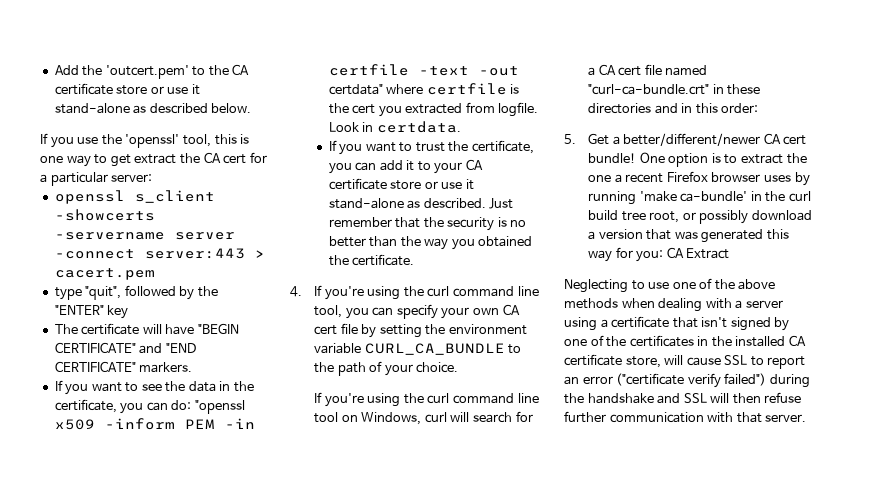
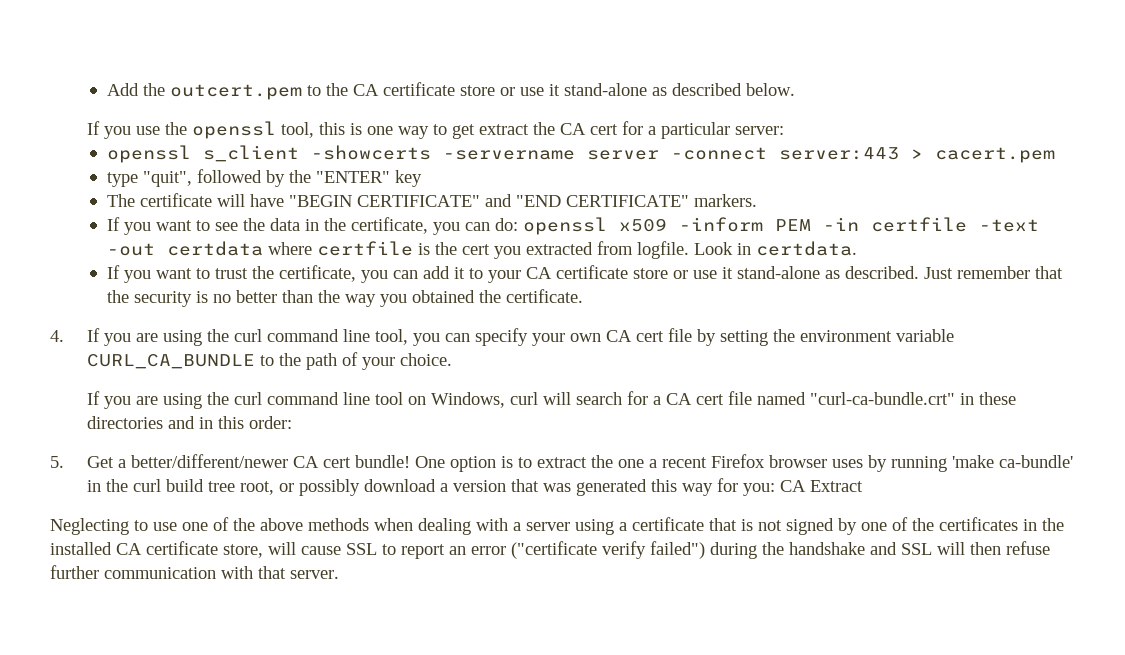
- Add the 'outcert.pem' to the CA certificate store or use it stand-alone as described below.
+ Add the outcert.pem to the CA certificate store or use it stand-alone as described below.
- If you use the 'openssl' tool, this is one way to get extract the CA cert for a particular server:
+ If you use the openssl tool, this is one way to get extract the CA cert for a particular server:
- If you want to see the data in the certificate, you can do: "openssl x509 -inform PEM -in certfile -text -out certdata" where certfile is the cert you extracted from logfile.
+ If you want to see the data in the certificate, you can do: openssl x509 -inform PEM -in certfile -text -out certdata where certfile is the cert you extracted from logfile.
- 4. If you're using the curl command line tool, you can specify your own CA cert file by setting the environment variable CURL_CA_BUNDLE to the path of your choice.
+ 4. If you are using the curl command line tool, you can specify your own CA cert file by setting the environment variable CURL_CA_BUNDLE to the path of your choice.
- If you're using the curl command line tool on Windows, curl will search for a CA cert file named "curl-ca-bundle.crt" in these directories and in this order:
+ If you are using the curl command line tool on Windows, curl will search for a CA cert file named "curl-ca-bundle.crt" in these directories and in this order:
- Neglecting to use one of the above methods when dealing with a server using a certificate that isn't signed by one of the certificates in the installed CA certificate store, will cause SSL to report an error ("certificate verify failed") during the handshake and SSL will then refuse further communication with that server.
+ Neglecting to use one of the above methods when dealing with a server using a certificate that is not signed by one of the certificates in the installed CA certificate store, will cause SSL to report an error ("certificate verify failed") during the handshake and SSL will then refuse further communication with that server.

